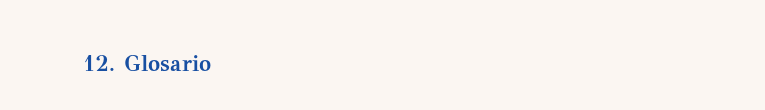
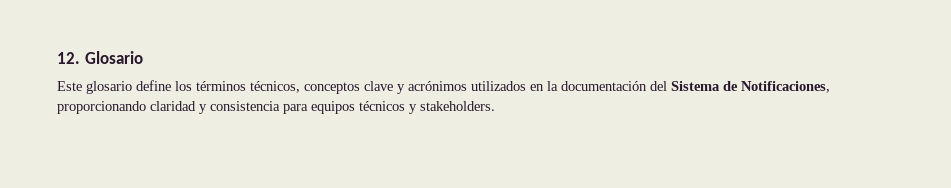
+ Este glosario define los términos técnicos, conceptos clave y acrónimos utilizados en la documentación del Sistema de Notificaciones, proporcionando claridad y consistencia para equipos técnicos y stakeholders.

